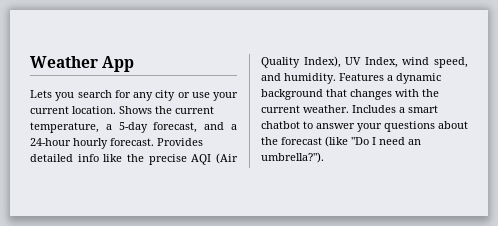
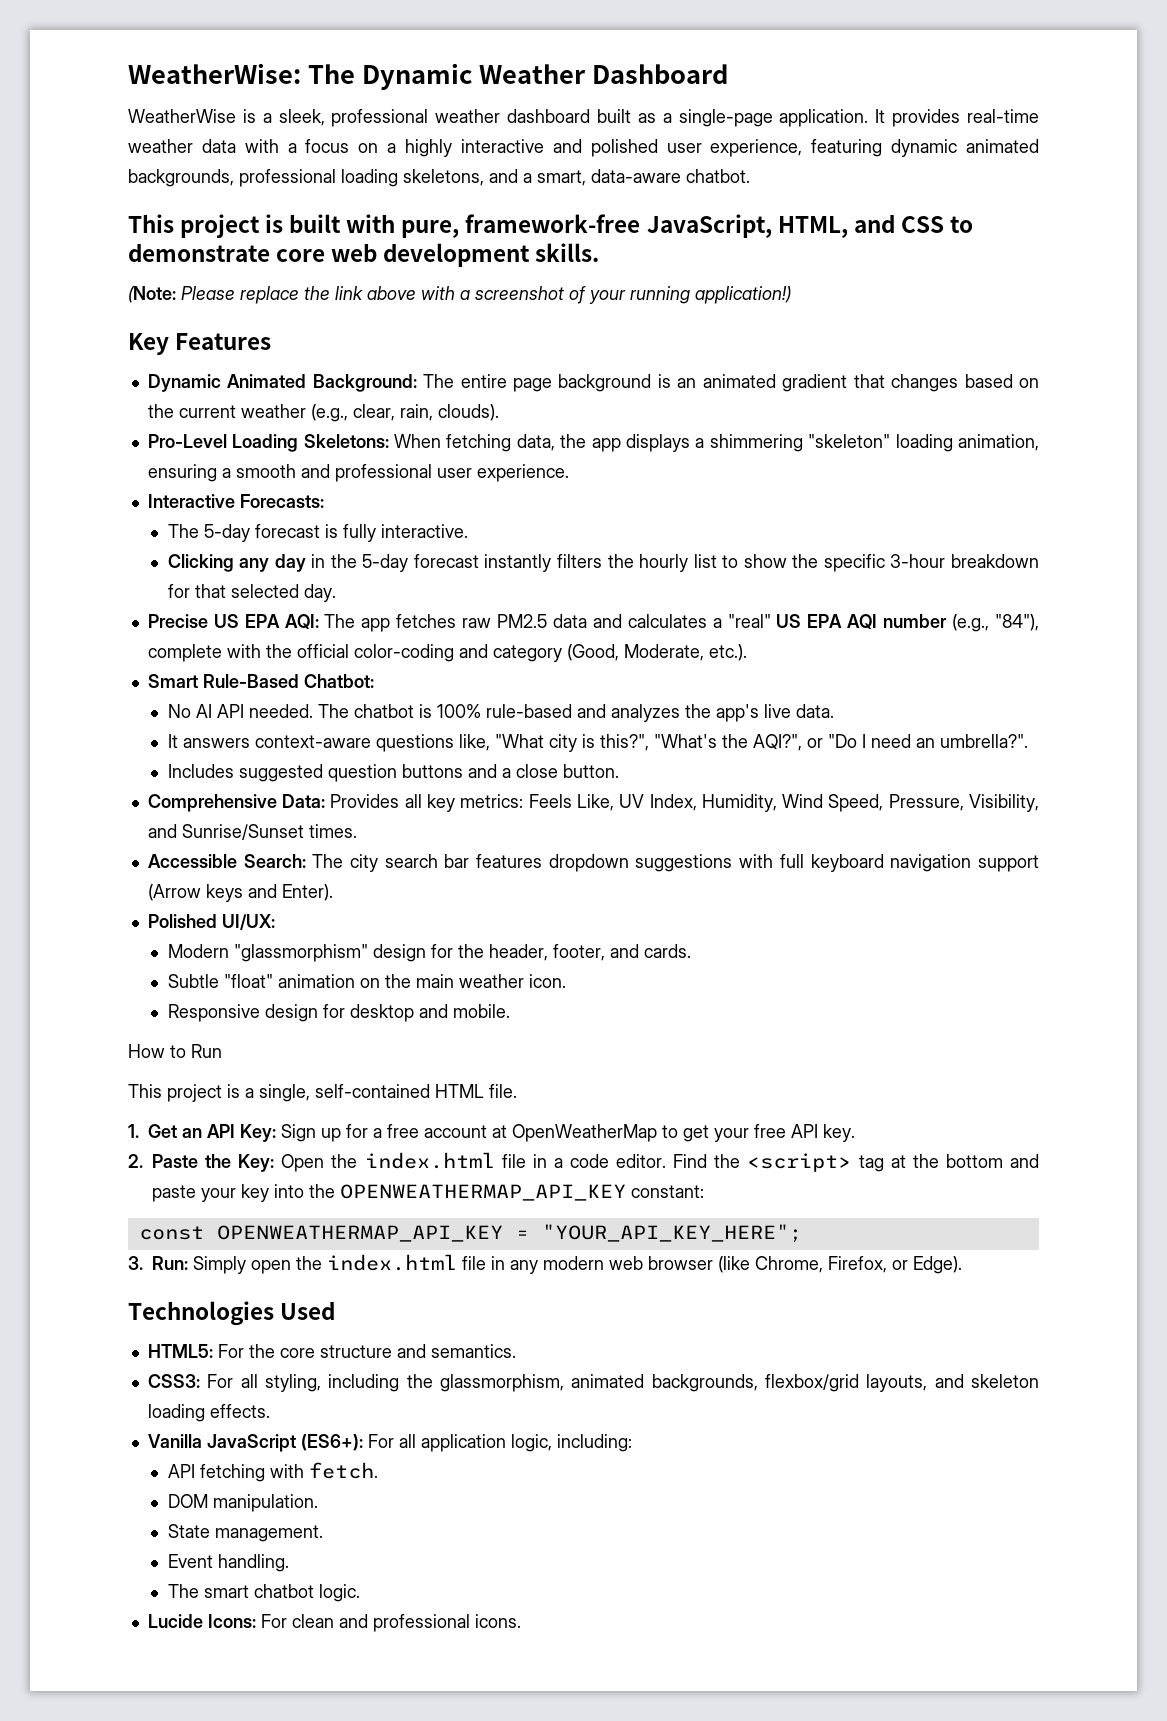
- Weather App
- Lets you search for any city or use your current location. Shows the current temperature, a 5-day forecast, and a 24-hour hourly forecast. Provides detailed info like the precise AQI (Air Quality Index), UV Index, wind speed, and humidity. Features a dynamic background that changes with the current weather. Includes a smart chatbot to answer your questions about the forecast (like "Do I need an umbrella?").
+ WeatherWise: The Dynamic Weather Dashboard
+ WeatherWise is a sleek, professional weather dashboard built as a single-page application. It provides real-time weather data with a focus on a highly interactive and polished user experience, featuring dynamic animated backgrounds, professional loading skeletons, and a smart, data-aware chatbot.
+ This project is built with pure, framework-free JavaScript, HTML, and CSS to demonstrate core web development skills.
+ (Note: Please replace the link above with a screenshot of your running application!)
+ Key Features
+ Dynamic Animated Background: The entire page background is an animated gradient that changes based on the current weather (e.g., clear, rain, clouds).
+ Pro-Level Loading Skeletons: When fetching data, the app displays a shimmering "skeleton" loading animation, ensuring a smooth and professional user experience.
+ Interactive Forecasts:
+ The 5-day forecast is fully interactive.
+ Clicking any day in the 5-day forecast instantly filters the hourly list to show the specific 3-hour breakdown for that selected day.
+ Precise US EPA AQI: The app fetches raw PM2.5 data and calculates a "real" US EPA AQI number (e.g., "84"), complete with the official color-coding and category (Good, Moderate, etc.).
+ Smart Rule-Based Chatbot:
+ No AI API needed. The chatbot is 100% rule-based and analyzes the app's live data.
+ It answers context-aware questions like, "What city is this?", "What's the AQI?", or "Do I need an umbrella?".
+ Includes suggested question buttons and a close button.
+ Comprehensive Data: Provides all key metrics: Feels Like, UV Index, Humidity, Wind Speed, Pressure, Visibility, and Sunrise/Sunset times.
+ Accessible Search: The city search bar features dropdown suggestions with full keyboard navigation support (Arrow keys and Enter).
+ Polished UI/UX:
+ Modern "glassmorphism" design for the header, footer, and cards.
+ Subtle "float" animation on the main weather icon.
+ Responsive design for desktop and mobile.
+ How to Run
+ This project is a single, self-contained HTML file.
+ 1. Get an API Key: Sign up for a free account at OpenWeatherMap to get your free API key.
+ 2. Paste the Key: Open the index.html file in a code editor. Find the <script> tag at the bottom and paste your key into the OPENWEATHERMAP_API_KEY constant:
+ const OPENWEATHERMAP_API_KEY = "YOUR_API_KEY_HERE";
+ 3. Run: Simply open the index.html file in any modern web browser (like Chrome, Firefox, or Edge).
+ Technologies Used
+ HTML5: For the core structure and semantics.
+ CSS3: For all styling, including the glassmorphism, animated backgrounds, flexbox/grid layouts, and skeleton loading effects.
+ Vanilla JavaScript (ES6+): For all application logic, including:
+ API fetching with fetch.
+ DOM manipulation.
+ State management.
+ Event handling.
+ The smart chatbot logic.
+ Lucide Icons: For clean and professional icons.

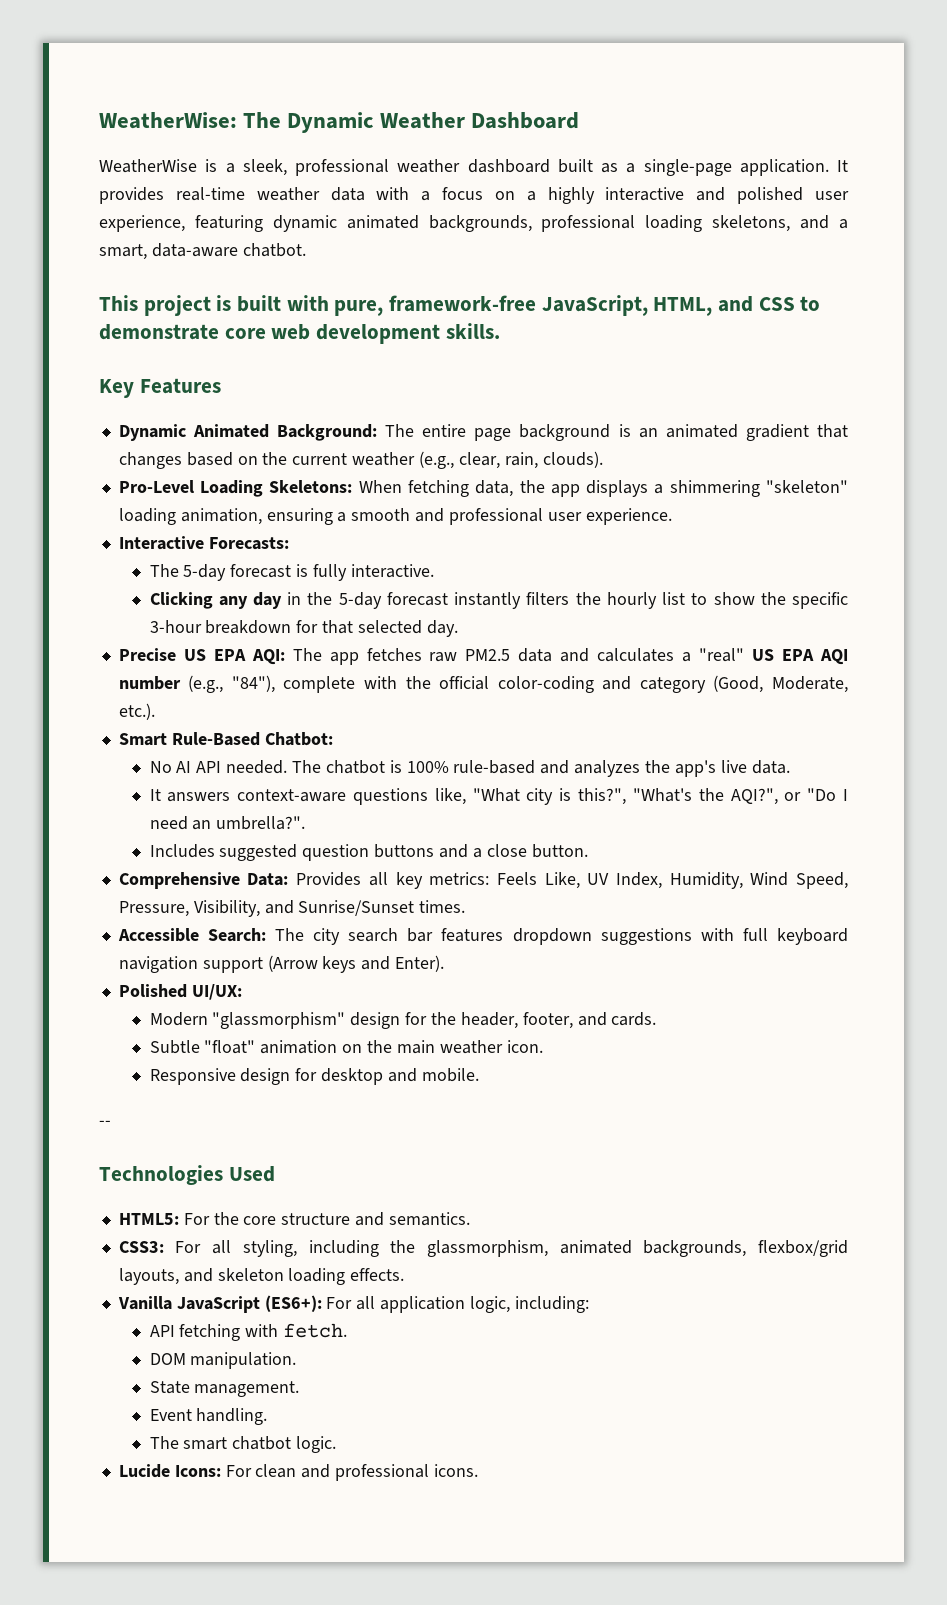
- (Note: Please replace the link above with a screenshot of your running application!)
- How to Run
- This project is a single, self-contained HTML file.
- 1. Get an API Key: Sign up for a free account at OpenWeatherMap to get your free API key.
- 2. Paste the Key: Open the index.html file in a code editor. Find the <script> tag at the bottom and paste your key into the OPENWEATHERMAP_API_KEY constant:
- const OPENWEATHERMAP_API_KEY = "YOUR_API_KEY_HERE";
- 3. Run: Simply open the index.html file in any modern web browser (like Chrome, Firefox, or Edge).
+ --

